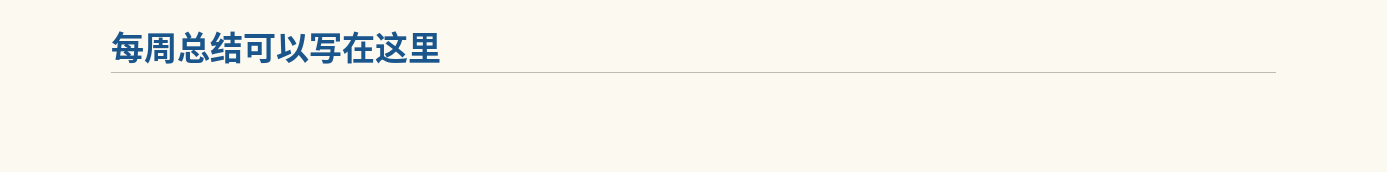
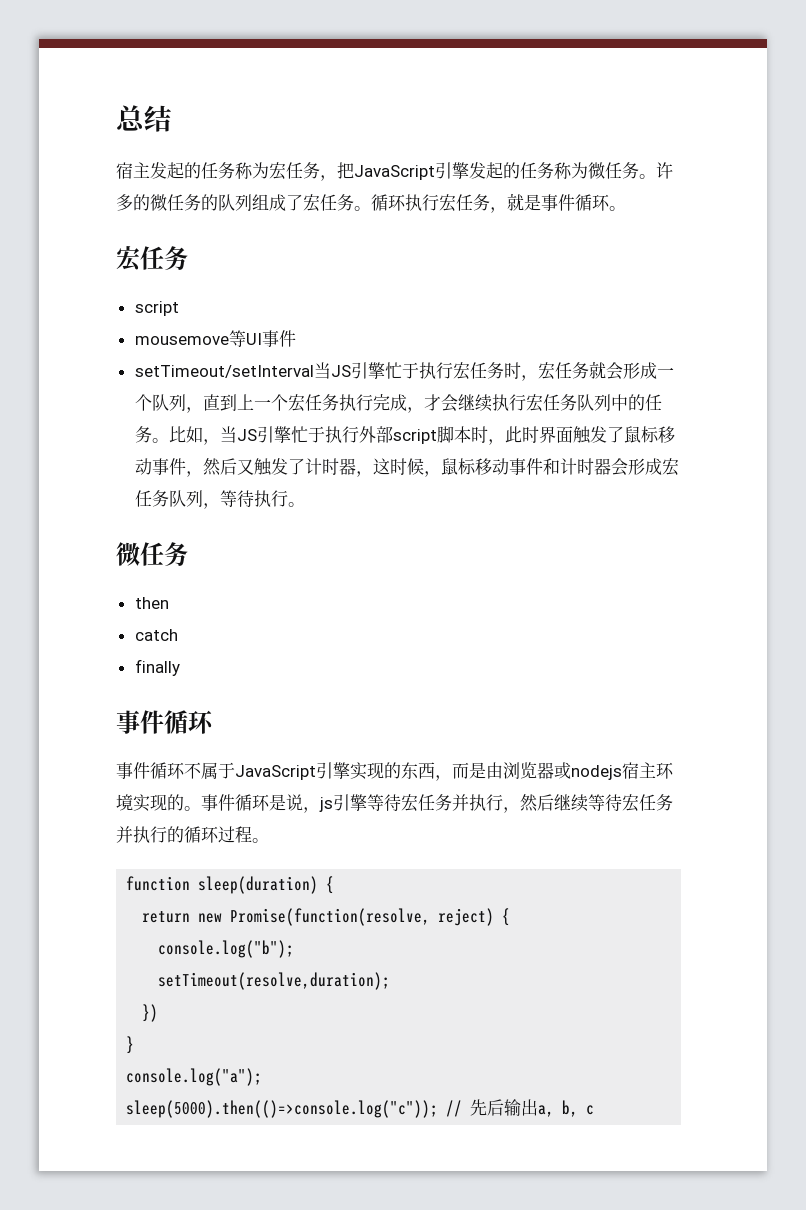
- 每周总结可以写在这里
+ 总结
+ 宿主发起的任务称为宏任务，把JavaScript引擎发起的任务称为微任务。许多的微任务的队列组成了宏任务。循环执行宏任务，就是事件循环。
+ 宏任务
+ script
+ mousemove等UI事件
+ setTimeout/setInterval当JS引擎忙于执行宏任务时，宏任务就会形成一个队列，直到上一个宏任务执行完成，才会继续执行宏任务队列中的任务。比如，当JS引擎忙于执行外部script脚本时，此时界面触发了鼠标移动事件，然后又触发了计时器，这时候，鼠标移动事件和计时器会形成宏任务队列，等待执行。
+ 微任务
+ then
+ catch
+ finally
+ 事件循环
+ 事件循环不属于JavaScript引擎实现的东西，而是由浏览器或nodejs宿主环境实现的。事件循环是说，js引擎等待宏任务并执行，然后继续等待宏任务并执行的循环过程。
+ function sleep(duration) {
+ return new Promise(function(resolve, reject) {
+ console.log("b");
+ setTimeout(resolve,duration);
+ })
+ }
+ console.log("a");
+ sleep(5000).then(()=>console.log("c")); // 先后输出a, b, c

